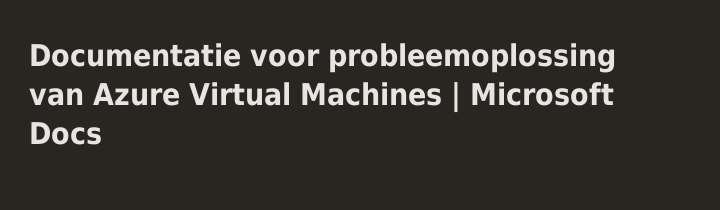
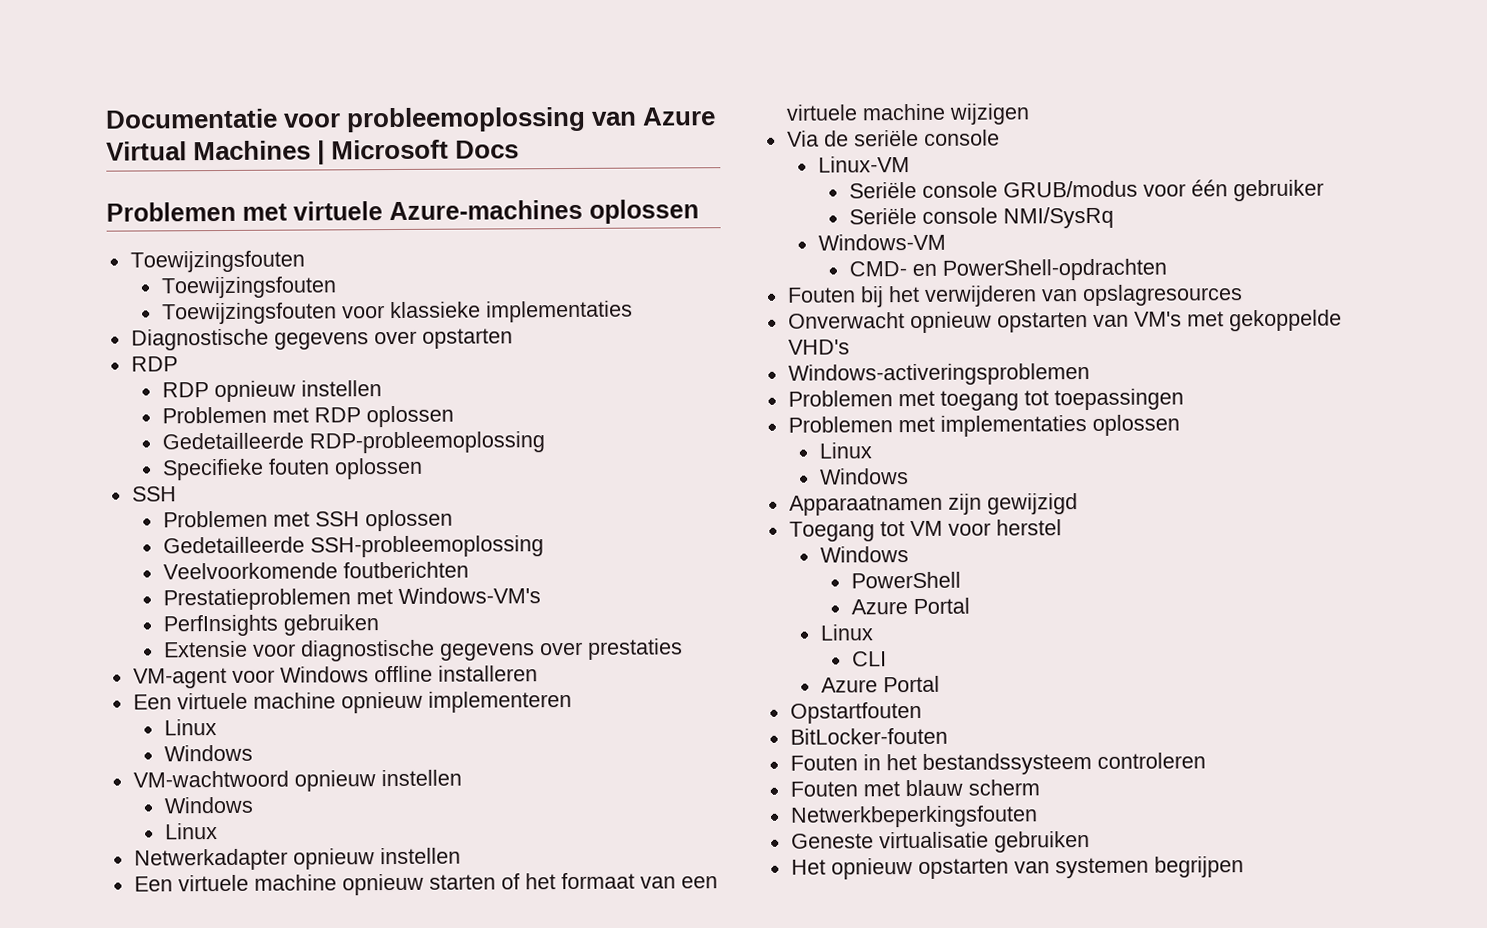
+ Problemen met virtuele Azure-machines oplossen
+ Toewijzingsfouten
+ Toewijzingsfouten
+ Toewijzingsfouten voor klassieke implementaties
+ Diagnostische gegevens over opstarten
+ RDP
+ RDP opnieuw instellen
+ Problemen met RDP oplossen
+ Gedetailleerde RDP-probleemoplossing
+ Specifieke fouten oplossen
+ SSH
+ Problemen met SSH oplossen
+ Gedetailleerde SSH-probleemoplossing
+ Veelvoorkomende foutberichten
+ Prestatieproblemen met Windows-VM's
+ PerfInsights gebruiken
+ Extensie voor diagnostische gegevens over prestaties
+ VM-agent voor Windows offline installeren
+ Een virtuele machine opnieuw implementeren
+ Linux
+ Windows
+ VM-wachtwoord opnieuw instellen
+ Windows
+ Linux
+ Netwerkadapter opnieuw instellen
+ Een virtuele machine opnieuw starten of het formaat van een virtuele machine wijzigen
+ Via de seriële console
+ Linux-VM
+ Seriële console GRUB/modus voor één gebruiker
+ Seriële console NMI/SysRq
+ Windows-VM
+ CMD- en PowerShell-opdrachten
+ Fouten bij het verwijderen van opslagresources
+ Onverwacht opnieuw opstarten van VM's met gekoppelde VHD's
+ Windows-activeringsproblemen
+ Problemen met toegang tot toepassingen
+ Problemen met implementaties oplossen
+ Linux
+ Windows
+ Apparaatnamen zijn gewijzigd
+ Toegang tot VM voor herstel
+ Windows
+ PowerShell
+ Azure Portal
+ Linux
+ CLI
+ Azure Portal
+ Opstartfouten
+ BitLocker-fouten
+ Fouten in het bestandssysteem controleren
+ Fouten met blauw scherm
+ Netwerkbeperkingsfouten
+ Geneste virtualisatie gebruiken
+ Het opnieuw opstarten van systemen begrijpen

